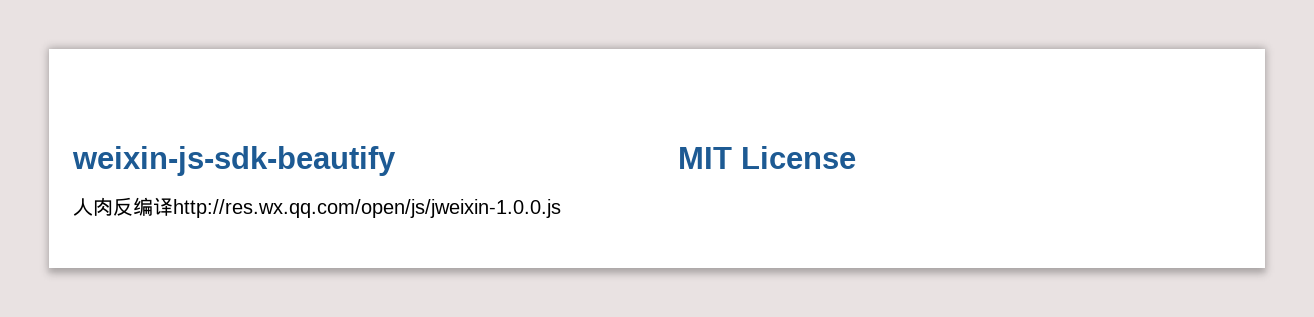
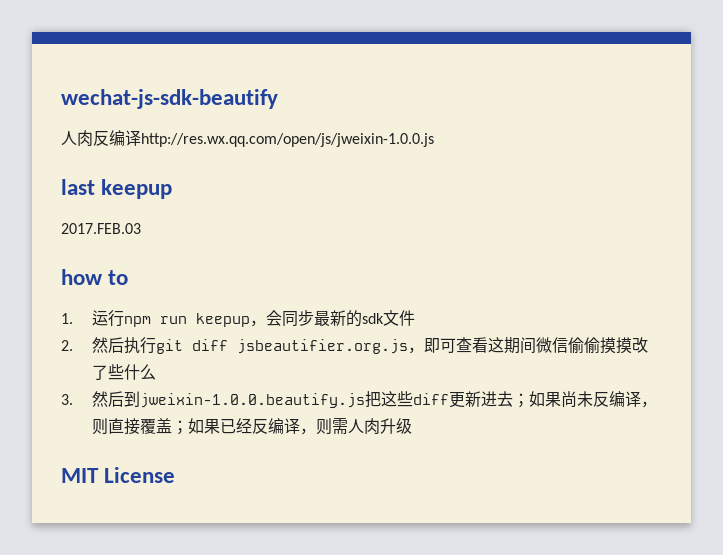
- weixin-js-sdk-beautify
+ wechat-js-sdk-beautify
+ last keepup
+ 2017.FEB.03
+ how to
+ 1.运行npm run keepup，会同步最新的sdk文件
+ 2.然后执行git diff jsbeautifier.org.js，即可查看这期间微信偷偷摸摸改了些什么
+ 3.然后到jweixin-1.0.0.beautify.js把这些diff更新进去；如果尚未反编译，则直接覆盖；如果已经反编译，则需人肉升级

